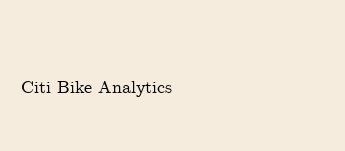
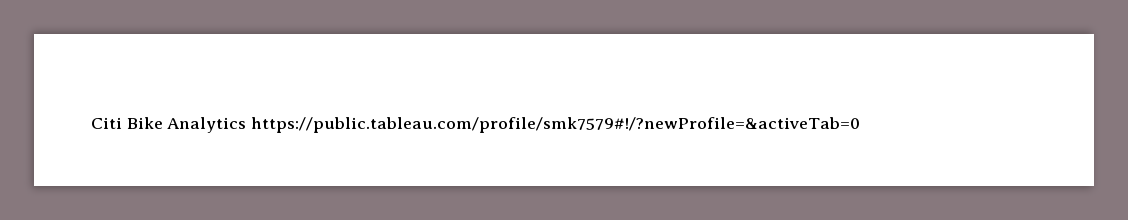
- Citi Bike Analytics
+ Citi Bike Analytics https://public.tableau.com/profile/smk7579#!/?newProfile=&activeTab=0

